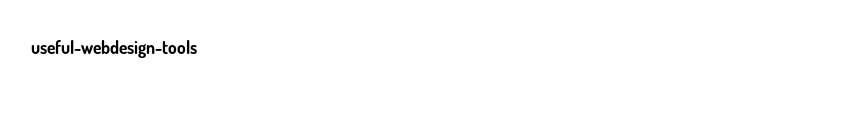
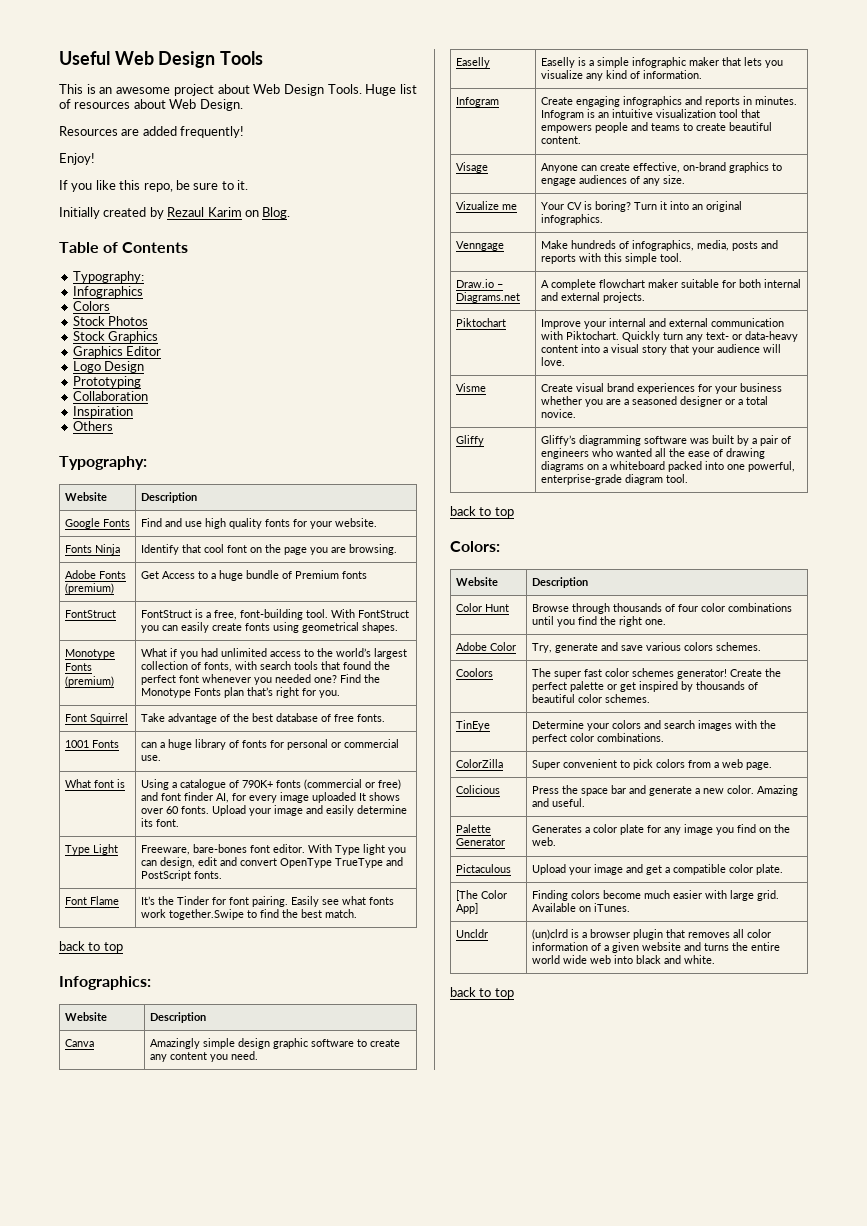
- useful-webdesign-tools
+ Useful Web Design Tools
+ This is an awesome project about Web Design Tools. Huge list of resources about Web Design.
+ Resources are added frequently!
+ Enjoy!
+ If you like this repo, be sure to it.
+ Initially created by Rezaul Karim on Blog.
+ Table of Contents
+ Typography:
+ Infographics
+ Colors
+ Stock Photos
+ Stock Graphics
+ Graphics Editor
+ Logo Design
+ Prototyping
+ Collaboration
+ Inspiration
+ Others
+ Typography:
+ Website | Description
+ Google Fonts | Find and use high quality fonts for your website.
+ Fonts Ninja | Identify that cool font on the page you are browsing.
+ Adobe Fonts (premium) | Get Access to a huge bundle of Premium fonts
+ FontStruct | FontStruct is a free, font-building tool. With FontStruct you can easily create fonts using geometrical shapes.
+ Monotype Fonts (premium) | What if you had unlimited access to the world’s largest collection of fonts, with search tools that found the perfect font whenever you needed one? Find the Monotype Fonts plan that’s right for you.
+ Font Squirrel | Take advantage of the best database of free fonts.
+ 1001 Fonts | can a huge library of fonts for personal or commercial use.
+ What font is | Using a catalogue of 790K+ fonts (commercial or free) and font finder AI, for every image uploaded It shows over 60 fonts. Upload your image and easily determine its font.
+ Type Light | Freeware, bare-bones font editor. With Type light you can design, edit and convert OpenType TrueType and PostScript fonts.
+ Font Flame | It’s the Tinder for font pairing. Easily see what fonts work together.Swipe to find the best match.
+ back to top
+ Infographics:
+ Website | Description
+ Canva | Amazingly simple design graphic software to create any content you need.
+ Easelly | Easelly is a simple infographic maker that lets you visualize any kind of information.
+ Infogram | Create engaging infographics and reports in minutes. Infogram is an intuitive visualization tool that empowers people and teams to create beautiful content.
+ Visage | Anyone can create effective, on-brand graphics to engage audiences of any size.
+ Vizualize me | Your CV is boring? Turn it into an original infographics.
+ Venngage | Make hundreds of infographics, media, posts and reports with this simple tool.
+ Draw.io – Diagrams.net | A complete flowchart maker suitable for both internal and external projects.
+ Piktochart | Improve your internal and external communication with Piktochart. Quickly turn any text- or data-heavy content into a visual story that your audience will love.
+ Visme | Create visual brand experiences for your business whether you are a seasoned designer or a total novice.
+ Gliffy | Gliffy’s diagramming software was built by a pair of engineers who wanted all the ease of drawing diagrams on a whiteboard packed into one powerful, enterprise-grade diagram tool.
+ back to top
+ Colors:
+ Website | Description
+ Color Hunt | Browse through thousands of four color combinations until you find the right one.
+ Adobe Color | Try, generate and save various colors schemes.
+ Coolors | The super fast color schemes generator! Create the perfect palette or get inspired by thousands of beautiful color schemes.
+ TinEye | Determine your colors and search images with the perfect color combinations.
+ ColorZilla | Super convenient to pick colors from a web page.
+ Colicious | Press the space bar and generate a new color. Amazing and useful.
+ Palette Generator | Generates a color plate for any image you find on the web.
+ Pictaculous | Upload your image and get a compatible color plate.
+ [The Color App] | Finding colors become much easier with large grid. Available on iTunes.
+ Uncldr | (un)clrd is a browser plugin that removes all color information of a given website and turns the entire world wide web into black and white.
+ back to top

